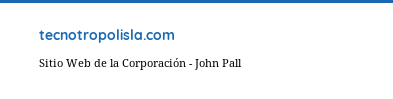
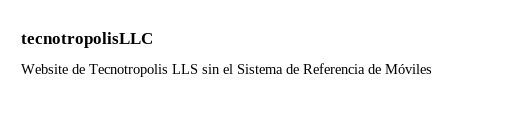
- tecnotropolisla.com
- Sitio Web de la Corporación - John Pall
+ tecnotropolisLLC
+ Website de Tecnotropolis LLS sin el Sistema de Referencia de Móviles

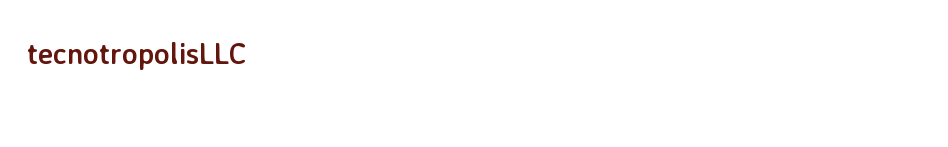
- Website de Tecnotropolis LLS sin el Sistema de Referencia de Móviles

